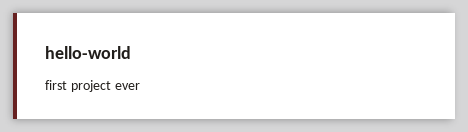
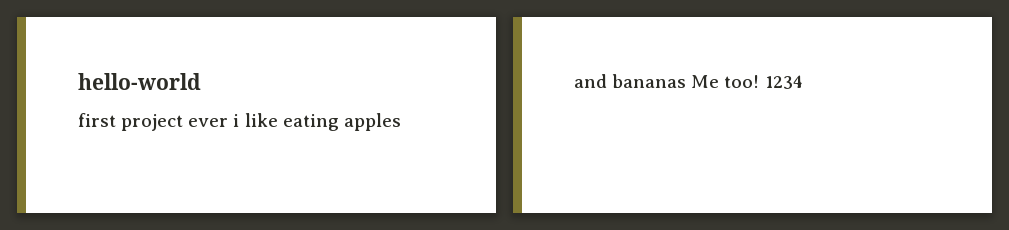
- first project ever
+ first project ever i like eating apples and bananas Me too! 1234

